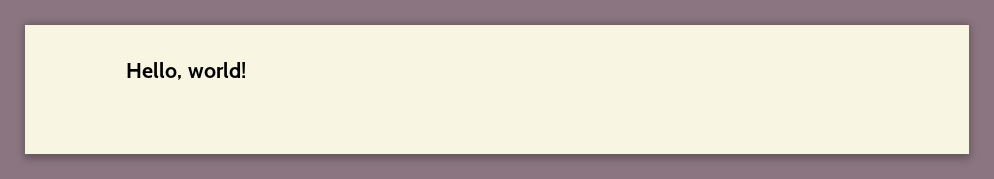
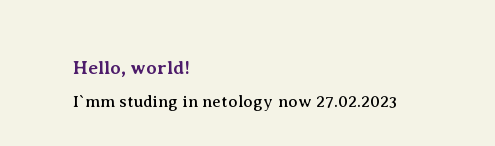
+ I`mm studing in netology now 27.02.2023

